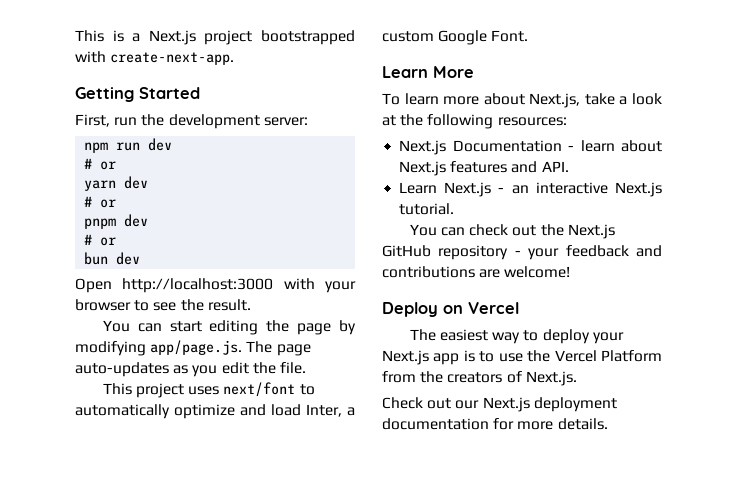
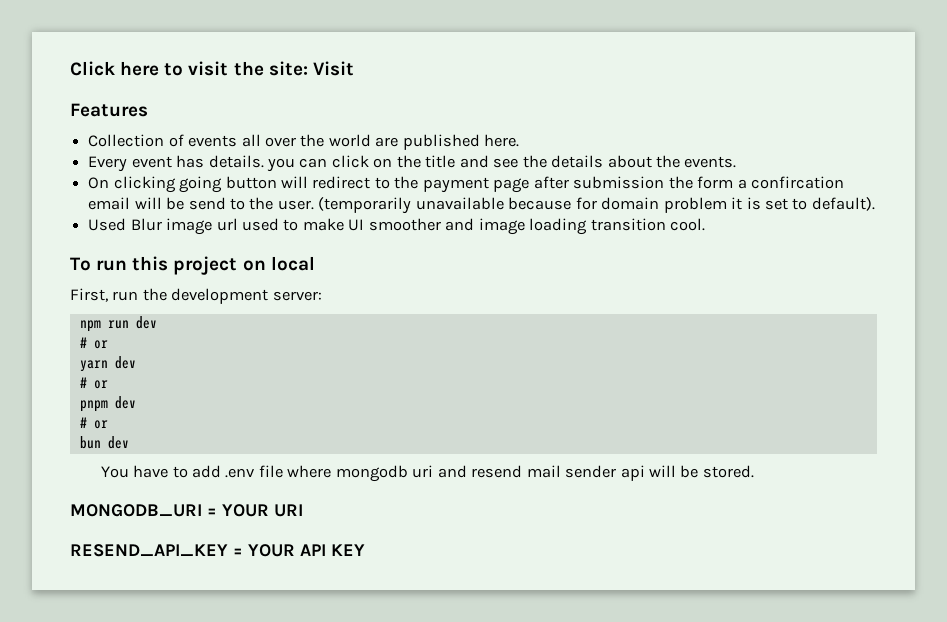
- This is a Next.js project bootstrapped with create-next-app.
- Getting Started
+ Click here to visit the site: Visit
+ Features
+ Collection of events all over the world are published here.
+ Every event has details. you can click on the title and see the details about the events.
+ On clicking going button will redirect to the payment page after submission the form a confircation email will be send to the user. (temporarily unavailable because for domain problem it is set to default).
+ Used Blur image url used to make UI smoother and image loading transition cool.
+ To run this project on local
- Open http://localhost:3000 with your browser to see the result.
- You can start editing the page by modifying app/page.js. The page auto-updates as you edit the file.
- This project uses next/font to automatically optimize and load Inter, a custom Google Font.
- Learn More
- To learn more about Next.js, take a look at the following resources:
- Next.js Documentation - learn about Next.js features and API.
- Learn Next.js - an interactive Next.js tutorial.
- You can check out the Next.js GitHub repository - your feedback and contributions are welcome!
- Deploy on Vercel
- The easiest way to deploy your Next.js app is to use the Vercel Platform from the creators of Next.js.
- Check out our Next.js deployment documentation for more details.
+ You have to add .env file where mongodb uri and resend mail sender api will be stored.
+ MONGODB_URI = YOUR URI
+ RESEND_API_KEY = YOUR API KEY

